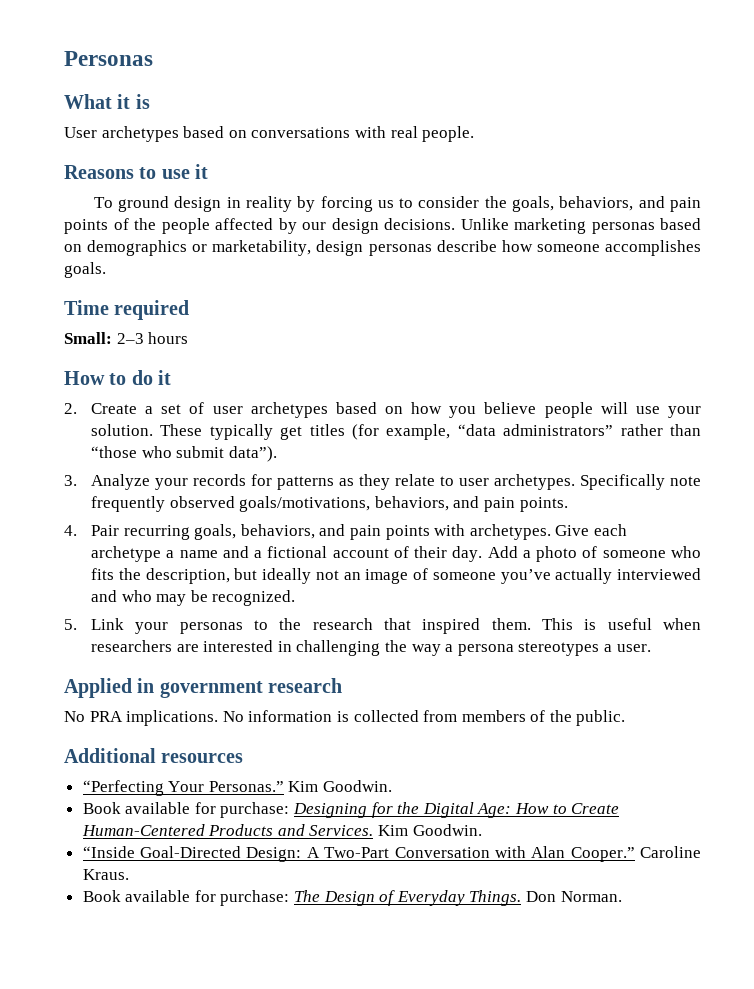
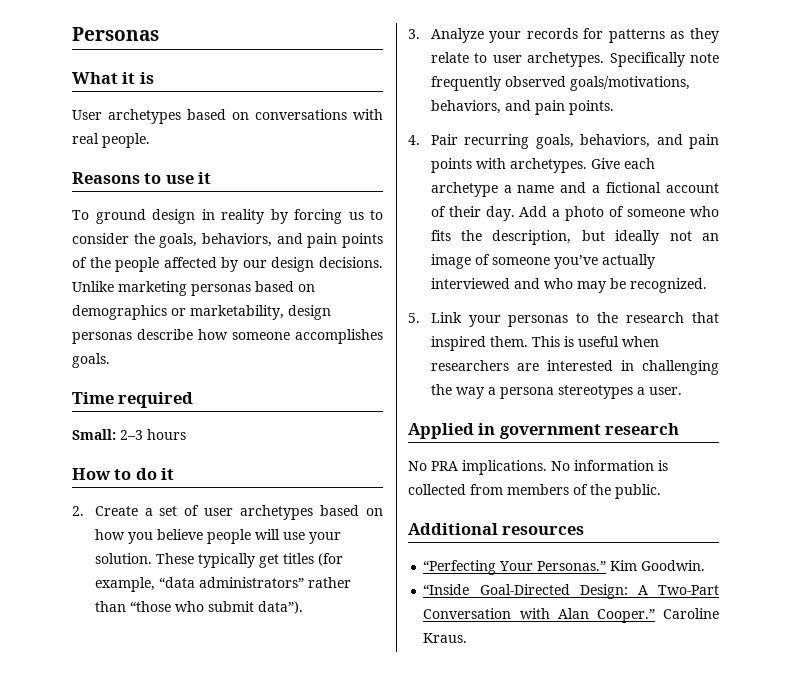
- Book available for purchase: Designing for the Digital Age: How to Create Human-Centered Products and Services. Kim Goodwin.
- Book available for purchase: The Design of Everyday Things. Don Norman.

